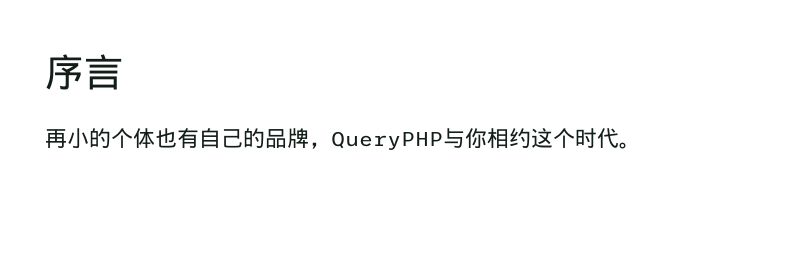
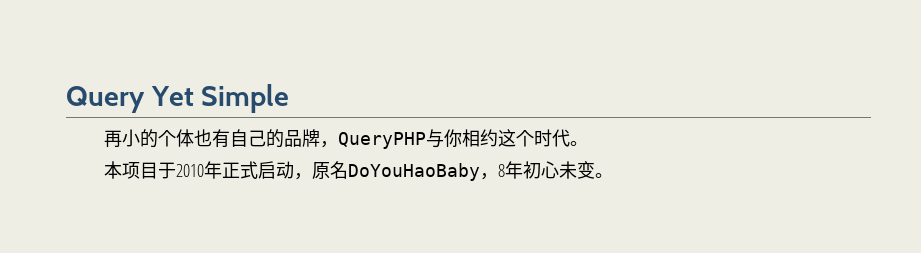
- 序言
+ Query Yet Simple
+ 本项目于2010年正式启动，原名DoYouHaoBaby，8年初心未变。

